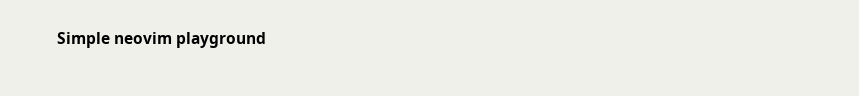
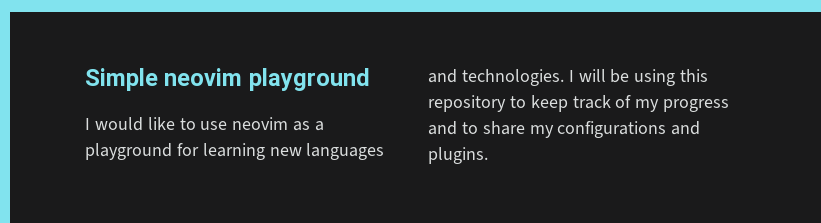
+ I would like to use neovim as a playground for learning new languages and technologies. I will be using this repository to keep track of my progress and to share my configurations and plugins.

